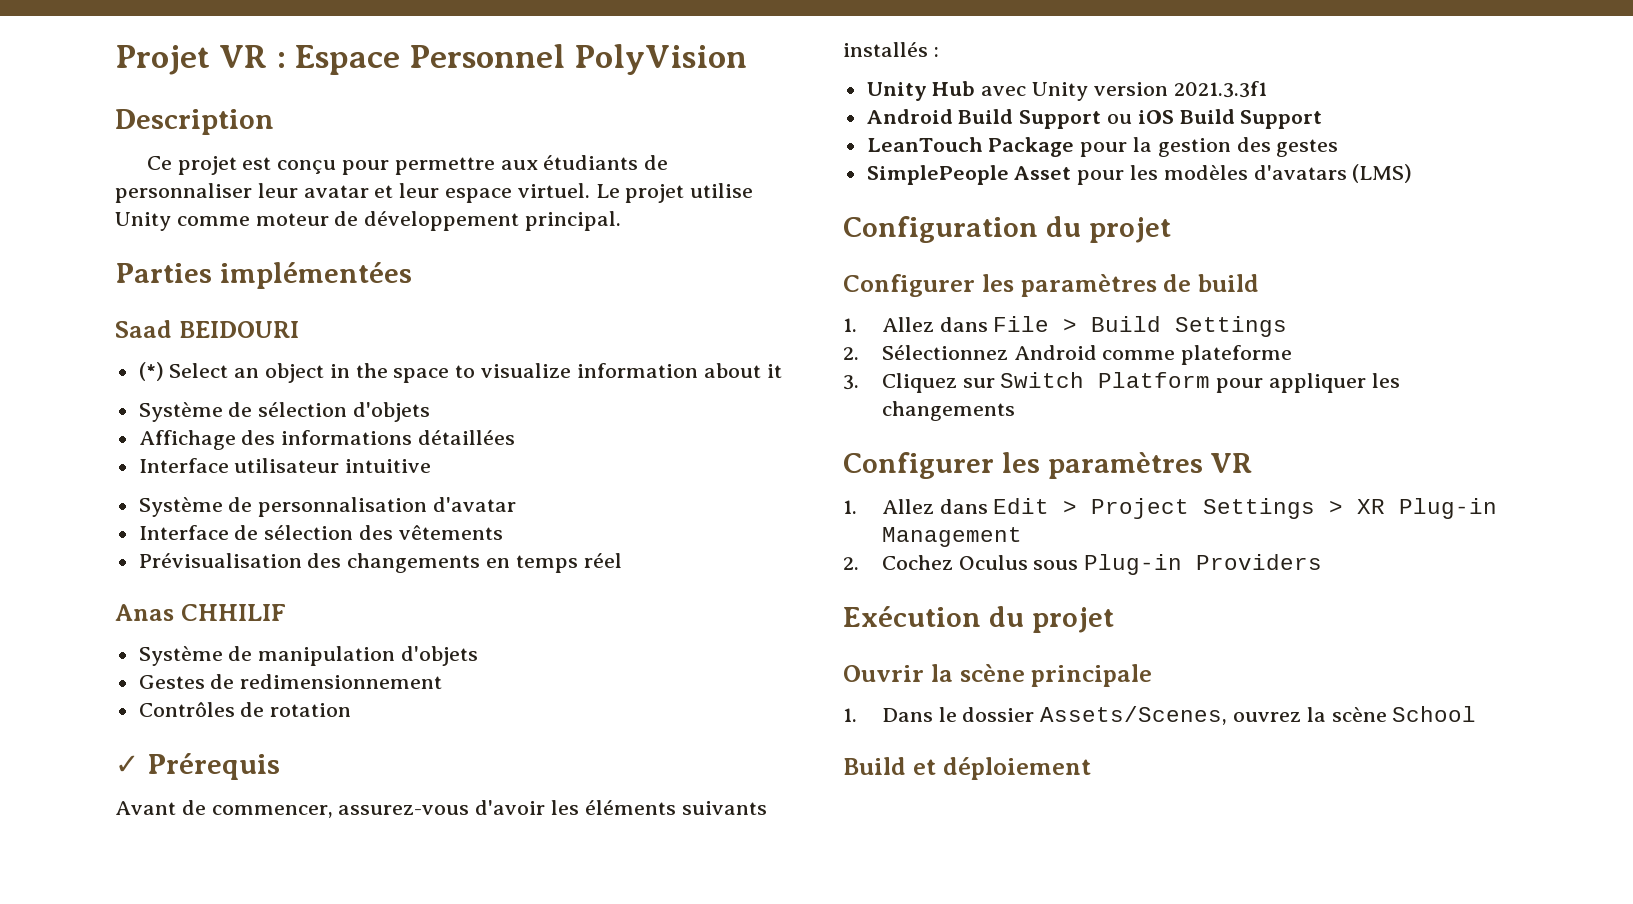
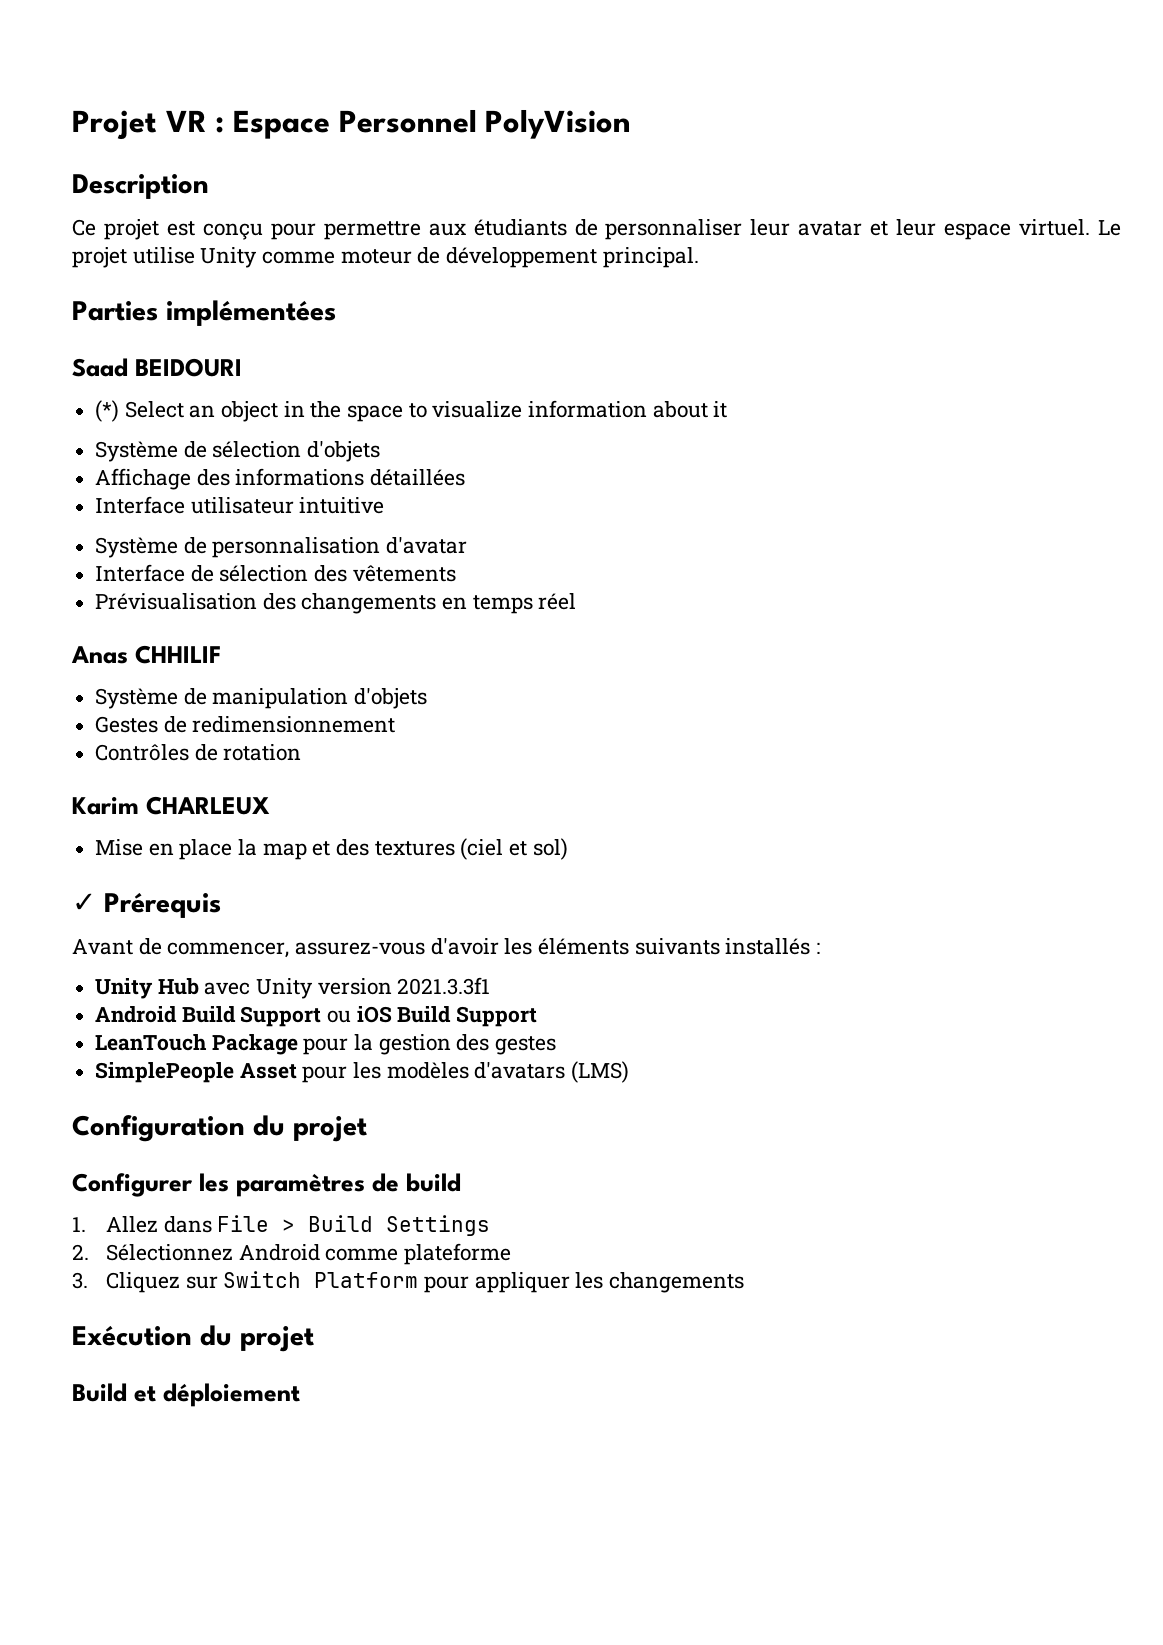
+ Karim CHARLEUX
+ Mise en place la map et des textures (ciel et sol)
- Configurer les paramètres VR
- 1. Allez dans Edit > Project Settings > XR Plug-in Management
- 2. Cochez Oculus sous Plug-in Providers
  Exécution du projet
- Ouvrir la scène principale
- 1. Dans le dossier Assets/Scenes, ouvrez la scène School

